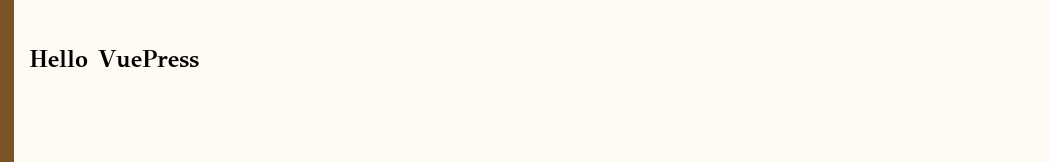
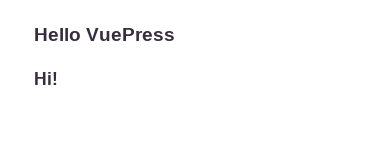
+ Hi!

